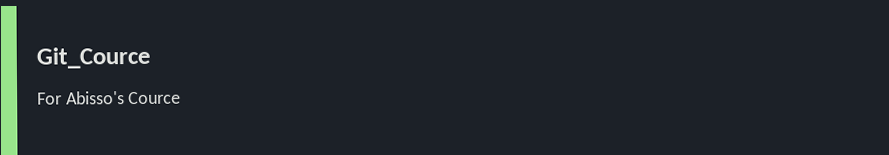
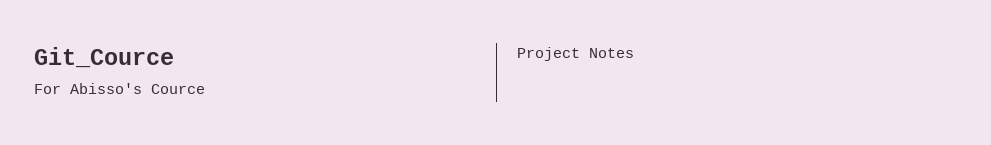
+ Project Notes

